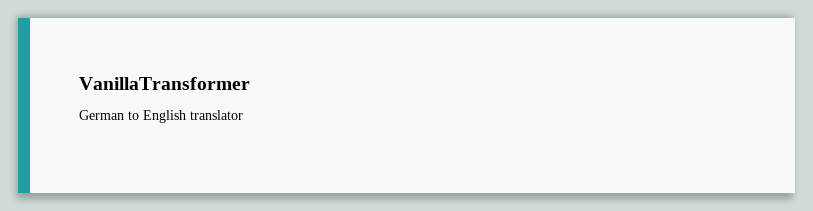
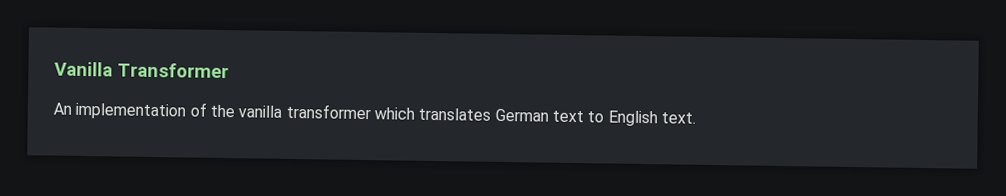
- VanillaTransformer
- German to English translator
+ Vanilla Transformer
+ An implementation of the vanilla transformer which translates German text to English text.

